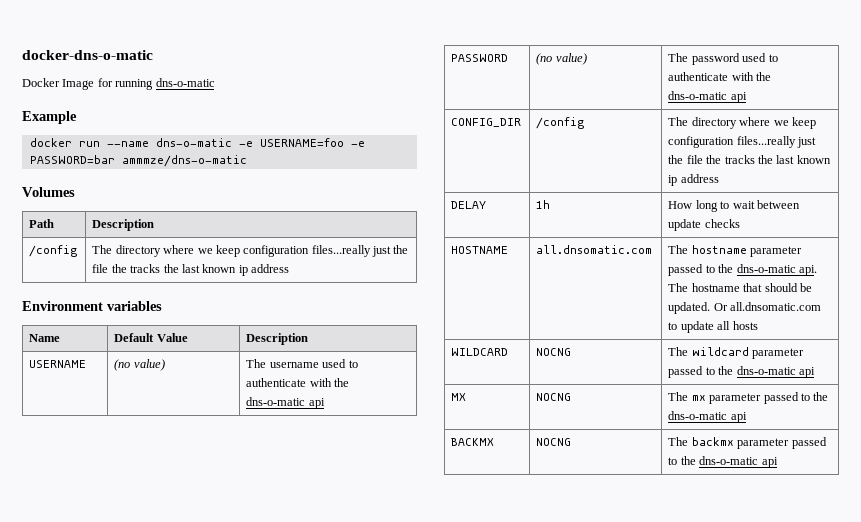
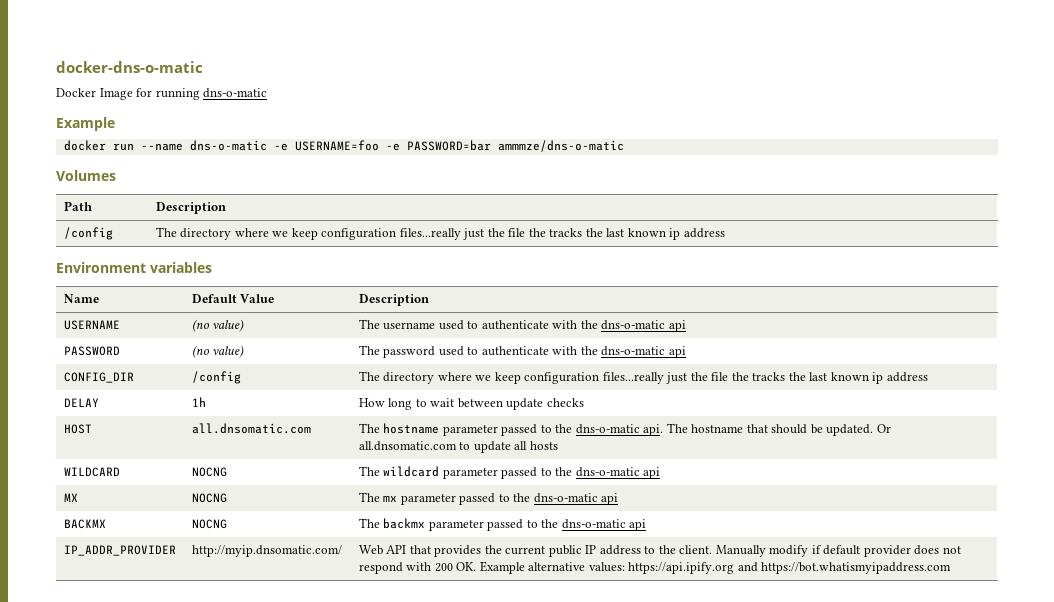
- HOSTNAME | all.dnsomatic.com | The hostname parameter passed to the dns-o-matic api. The hostname that should be updated. Or all.dnsomatic.com to update all hosts
+ HOST | all.dnsomatic.com | The hostname parameter passed to the dns-o-matic api. The hostname that should be updated. Or all.dnsomatic.com to update all hosts
+ IP_ADDR_PROVIDER | http://myip.dnsomatic.com/ | Web API that provides the current public IP address to the client. Manually modify if default provider does not respond with 200 OK. Example alternative values: https://api.ipify.org and https://bot.whatismyipaddress.com

